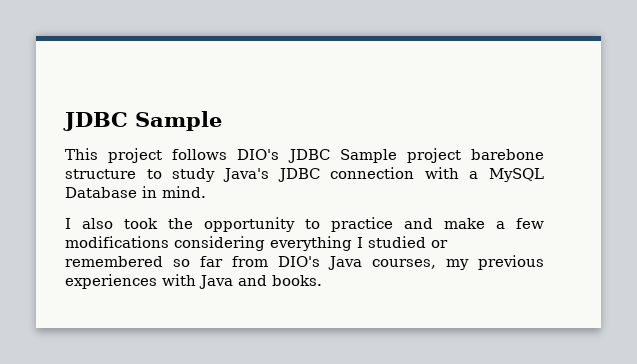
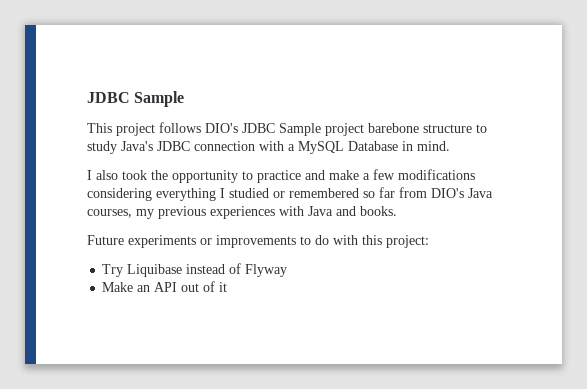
+ Future experiments or improvements to do with this project:
+ Try Liquibase instead of Flyway
+ Make an API out of it

